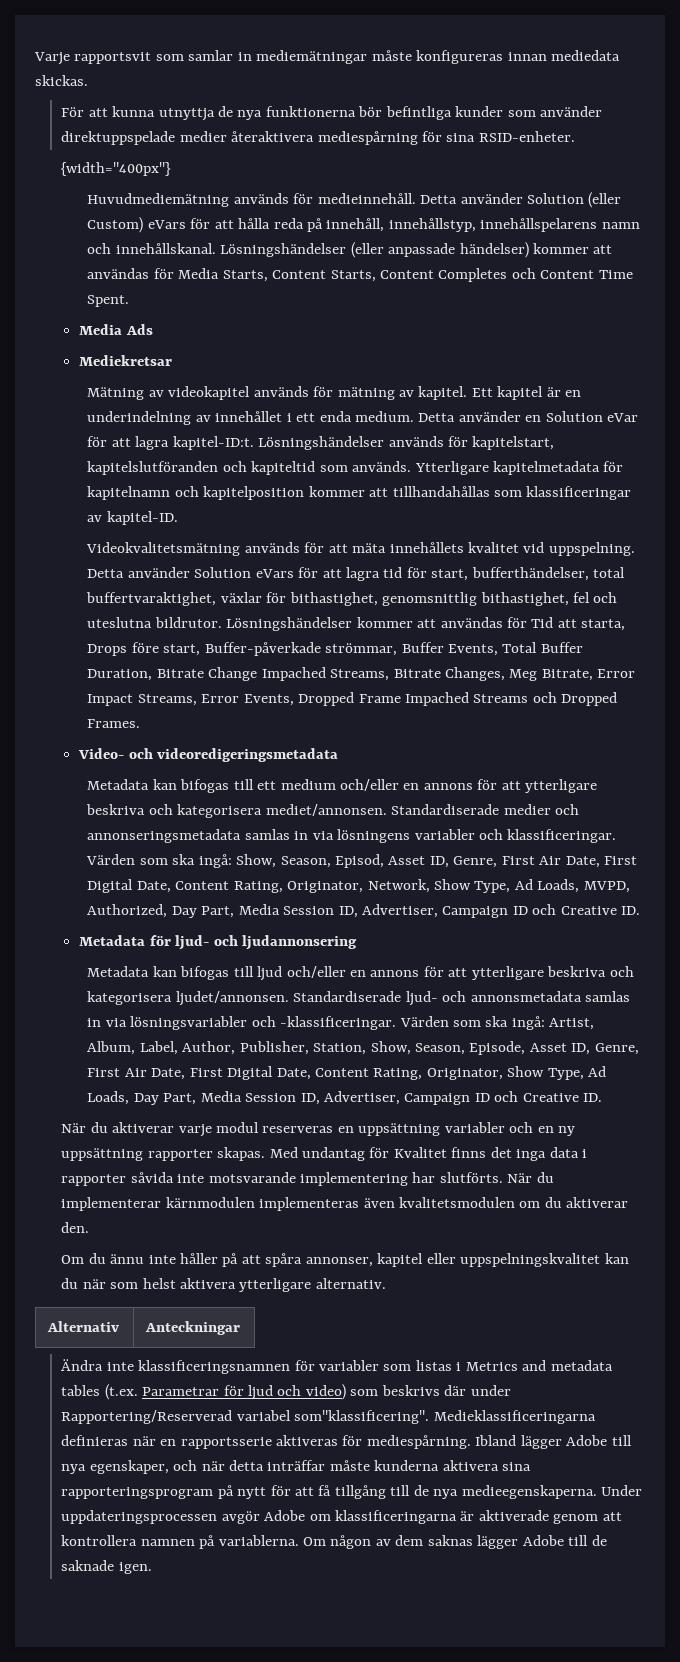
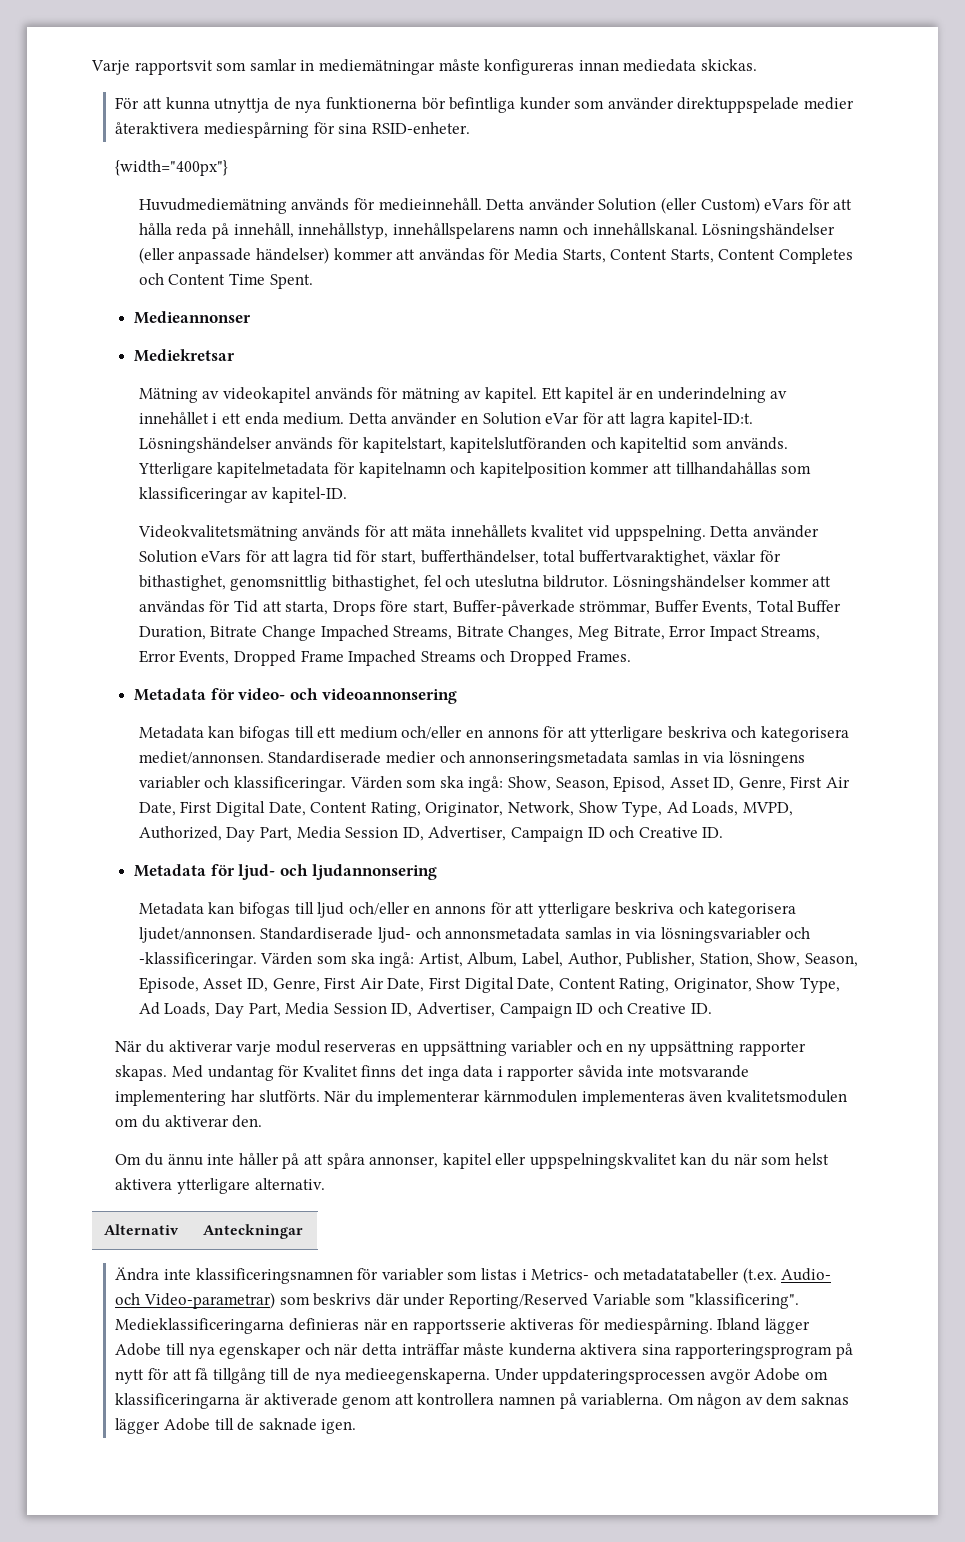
- Media Ads
+ Medieannonser
- Video- och videoredigeringsmetadata
+ Metadata för video- och videoannonsering
- Ändra inte klassificeringsnamnen för variabler som listas i Metrics and metadata tables (t.ex. Parametrar för ljud och video) som beskrivs där under Rapportering/Reserverad variabel som"klassificering".
+ Ändra inte klassificeringsnamnen för variabler som listas i Metrics- och metadatatabeller (t.ex. Audio- och Video-parametrar) som beskrivs där under Reporting/Reserved Variable som "klassificering".
- Ibland lägger Adobe till nya egenskaper, och när detta inträffar måste kunderna aktivera sina rapporteringsprogram på nytt för att få tillgång till de nya medieegenskaperna.
+ Ibland lägger Adobe till nya egenskaper och när detta inträffar måste kunderna aktivera sina rapporteringsprogram på nytt för att få tillgång till de nya medieegenskaperna.

